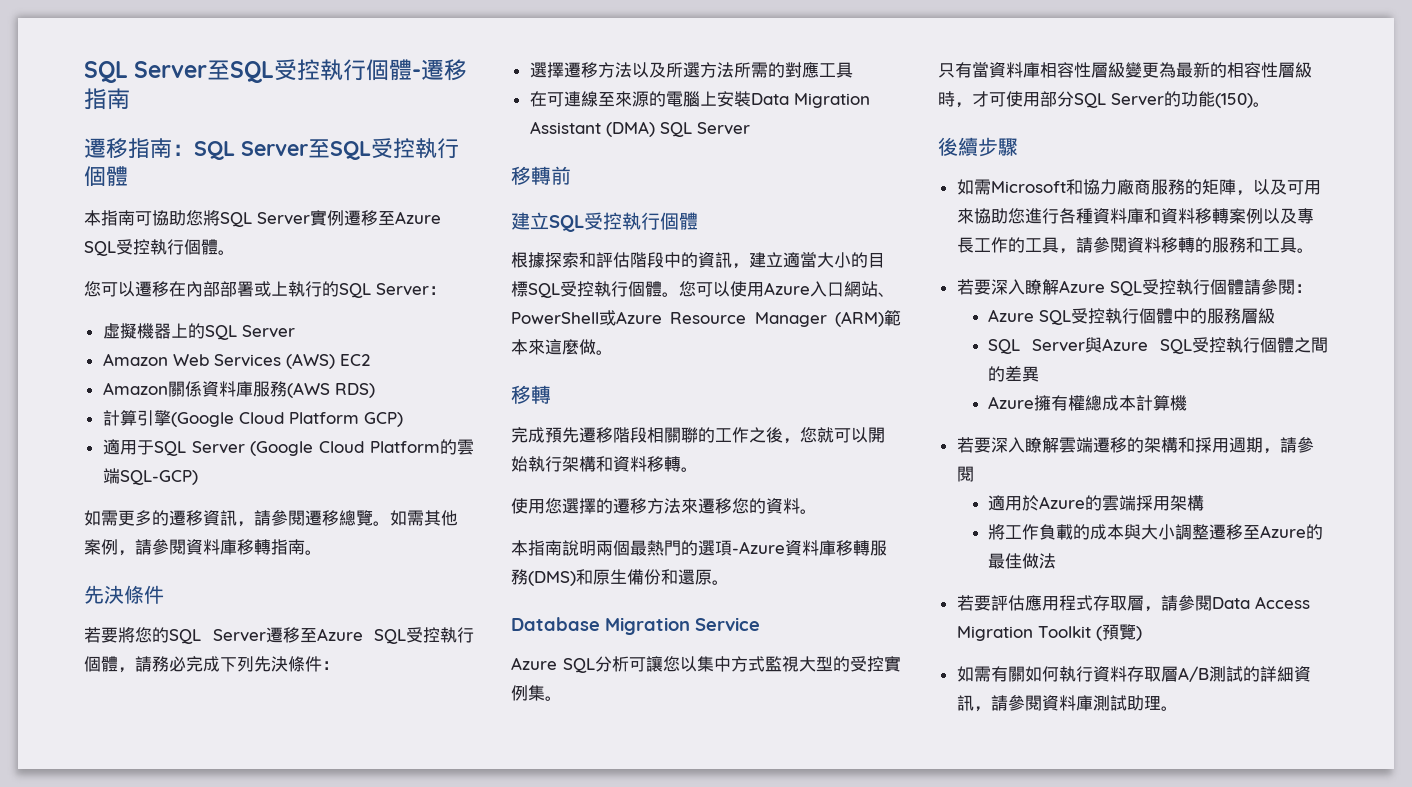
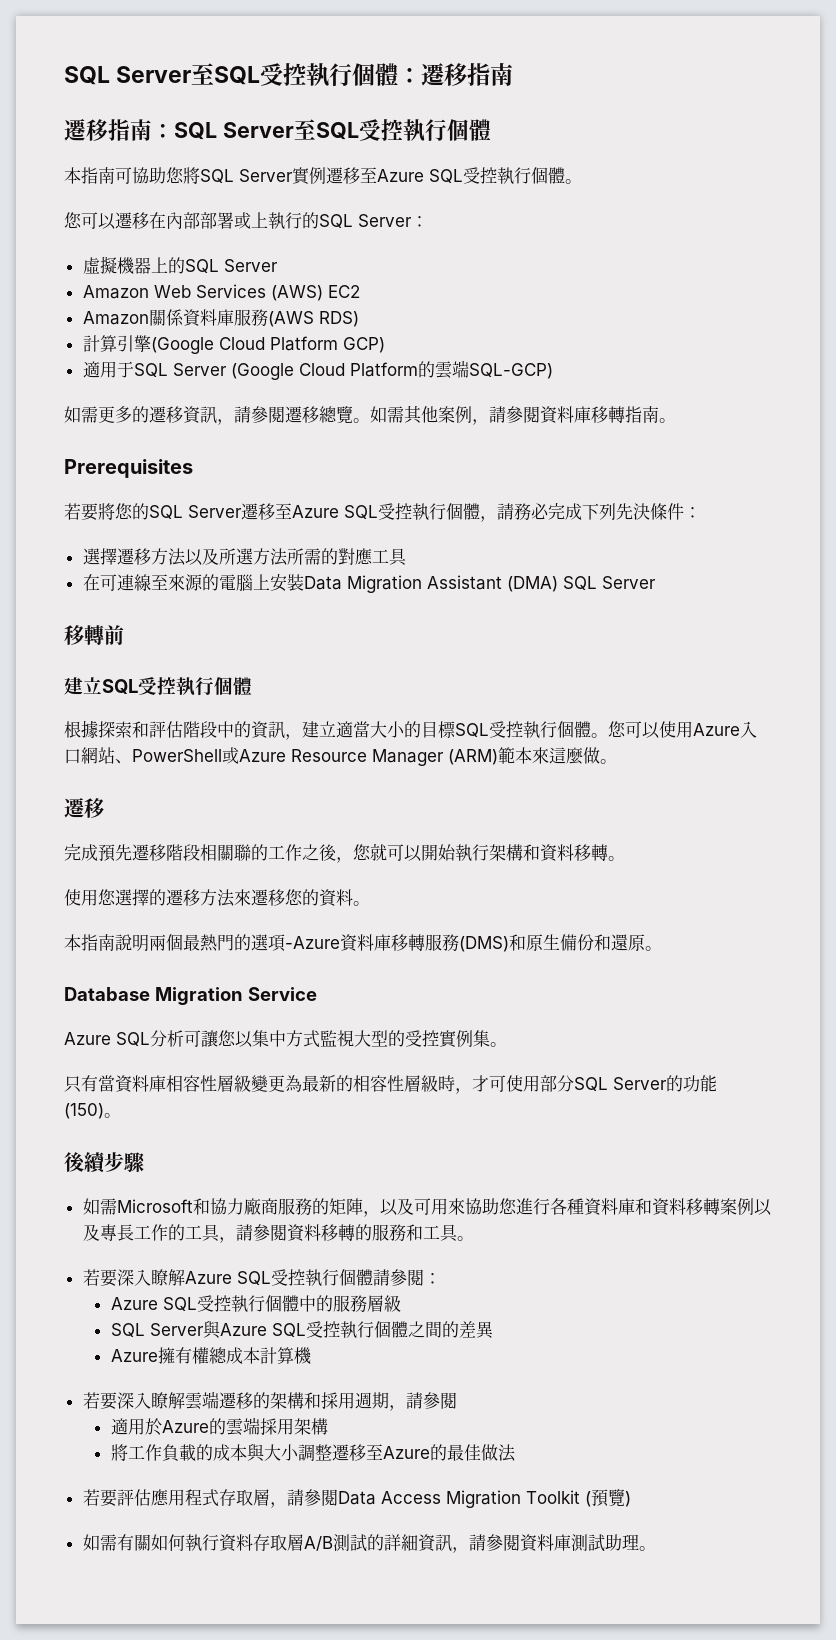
- SQL Server至SQL受控執行個體-遷移指南
+ SQL Server至SQL受控執行個體：遷移指南
  如需其他案例，請參閱資料庫移轉指南。
- 先決條件
+ Prerequisites
  您可以使用Azure入口網站、PowerShell或Azure Resource Manager (ARM)範本來這麼做。
- 移轉
+ 遷移

